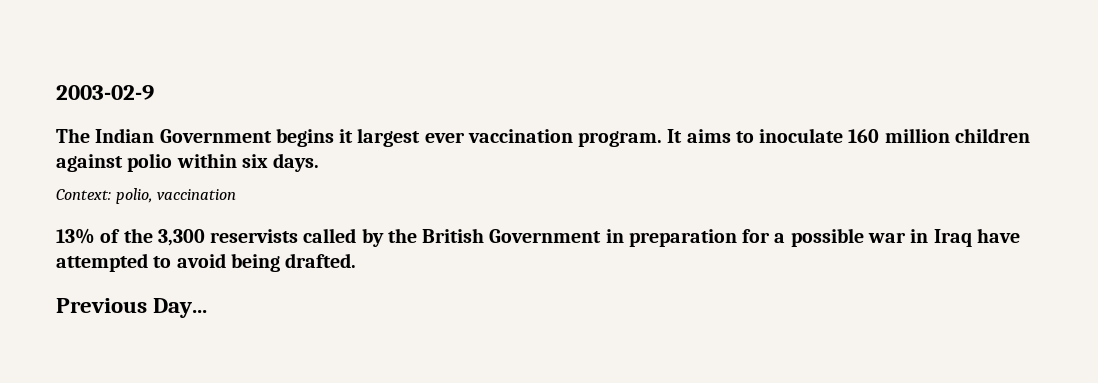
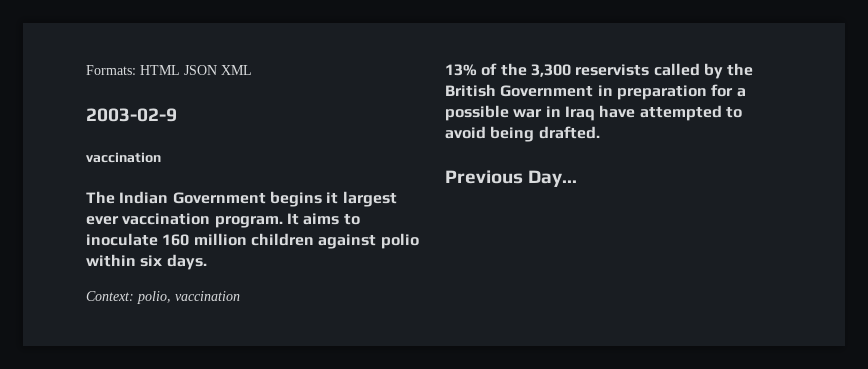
+ Formats: HTML JSON XML
  2003-02-9
+ vaccination

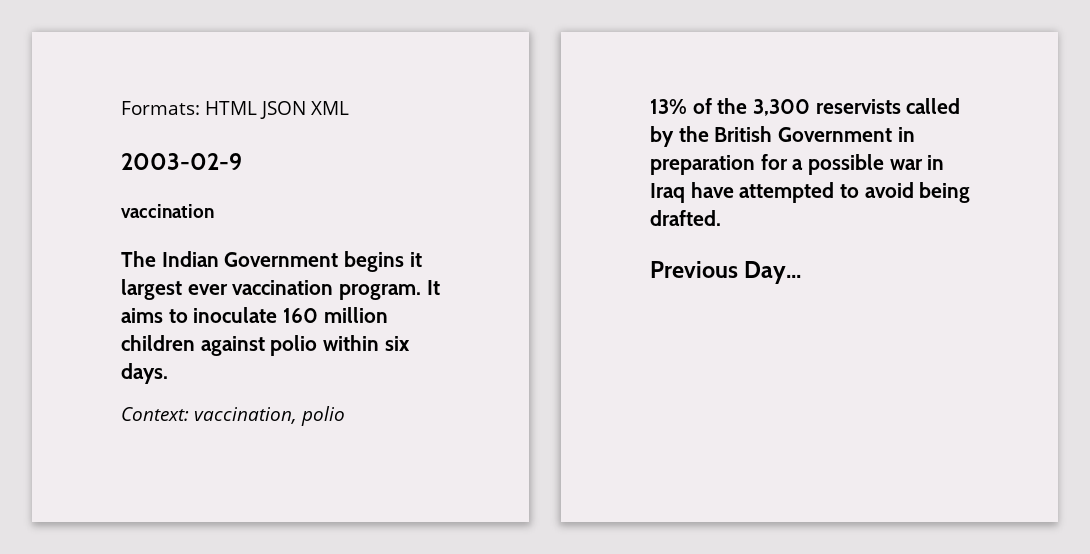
- Context: polio, vaccination
+ Context: vaccination, polio

